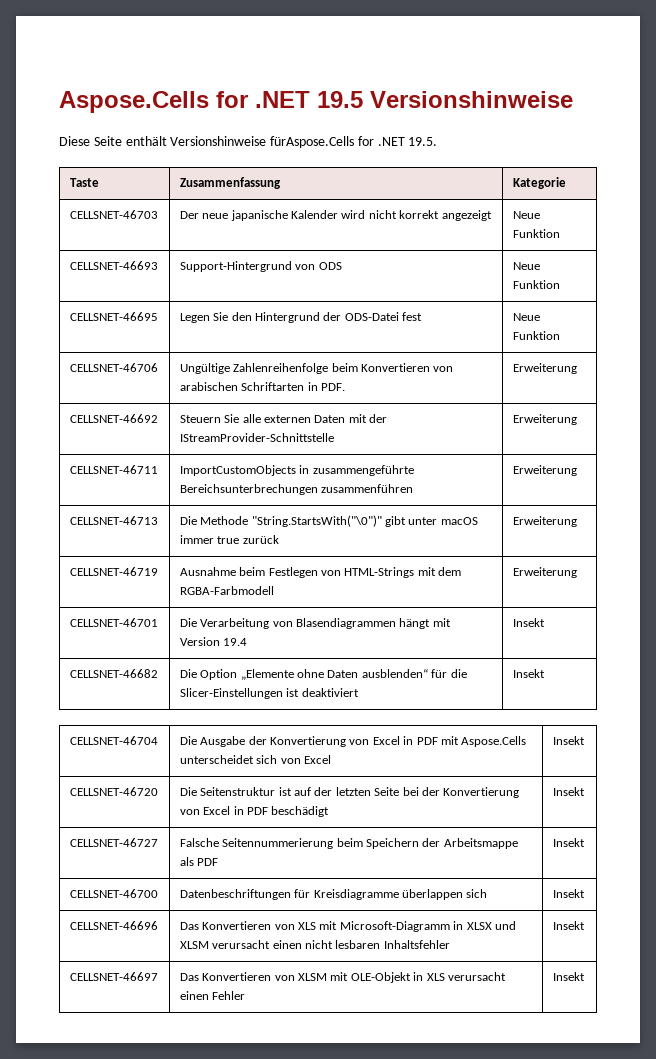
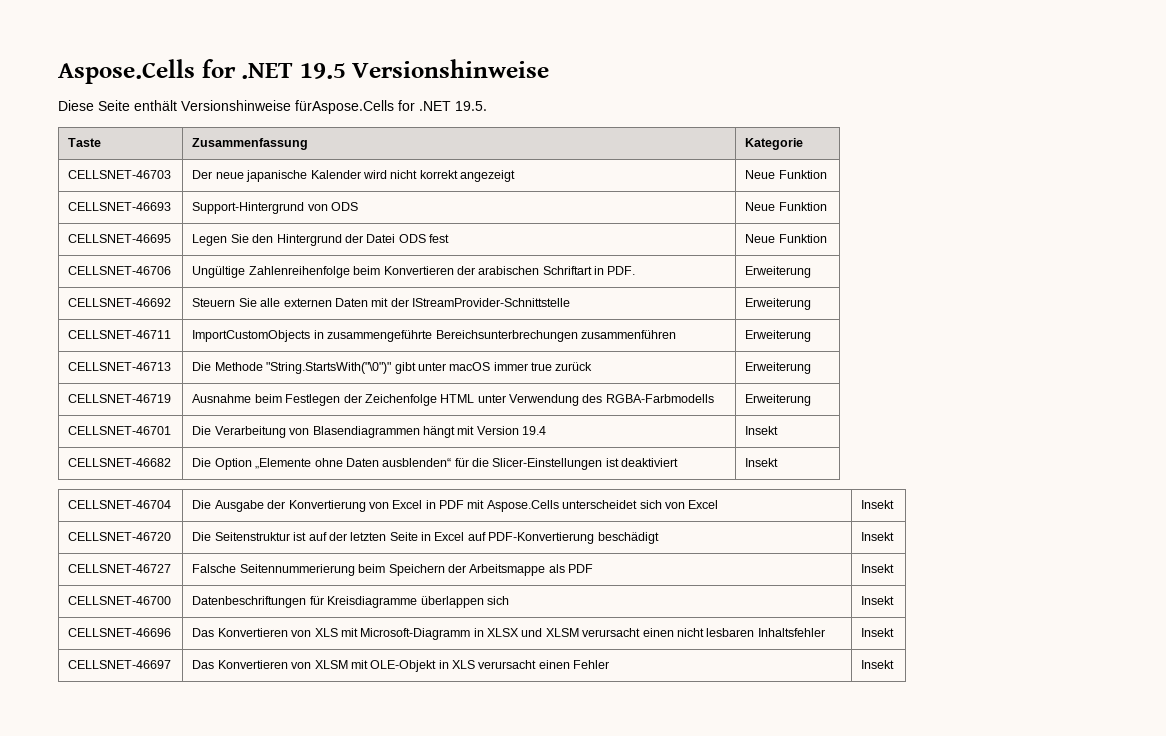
- CELLSNET-46695 | Legen Sie den Hintergrund der ODS-Datei fest | Neue Funktion
+ CELLSNET-46695 | Legen Sie den Hintergrund der Datei ODS fest | Neue Funktion
- CELLSNET-46706 | Ungültige Zahlenreihenfolge beim Konvertieren von arabischen Schriftarten in PDF. | Erweiterung
+ CELLSNET-46706 | Ungültige Zahlenreihenfolge beim Konvertieren der arabischen Schriftart in PDF. | Erweiterung
- CELLSNET-46719 | Ausnahme beim Festlegen von HTML-Strings mit dem RGBA-Farbmodell | Erweiterung
+ CELLSNET-46719 | Ausnahme beim Festlegen der Zeichenfolge HTML unter Verwendung des RGBA-Farbmodells | Erweiterung
- CELLSNET-46720 | Die Seitenstruktur ist auf der letzten Seite bei der Konvertierung von Excel in PDF beschädigt | Insekt
+ CELLSNET-46720 | Die Seitenstruktur ist auf der letzten Seite in Excel auf PDF-Konvertierung beschädigt | Insekt

